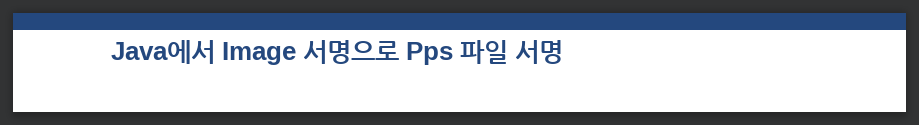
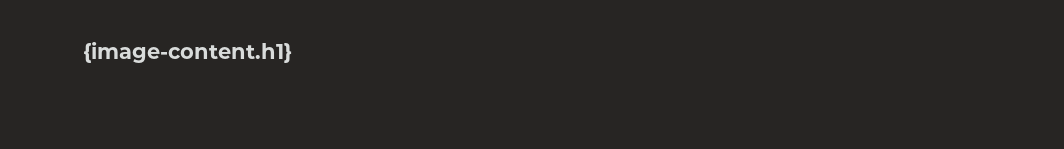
- Java에서 Image 서명으로 Pps 파일 서명
+ {image-content.h1}

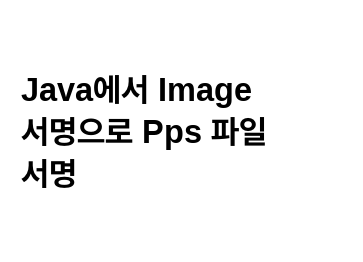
- {image-content.h1}
+ Java에서 Image 서명으로 Pps 파일 서명

